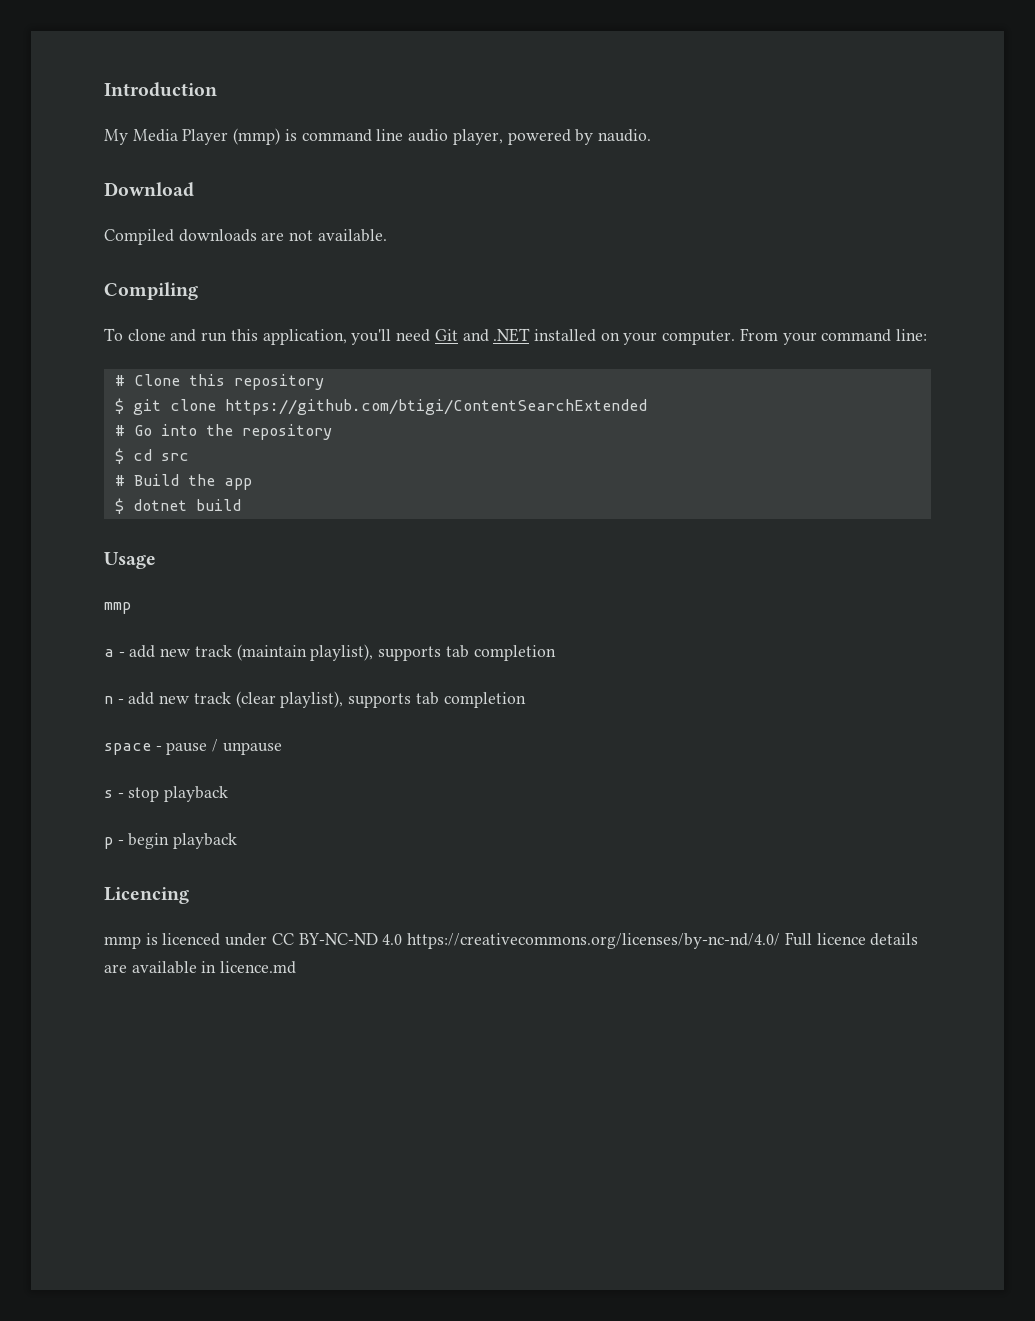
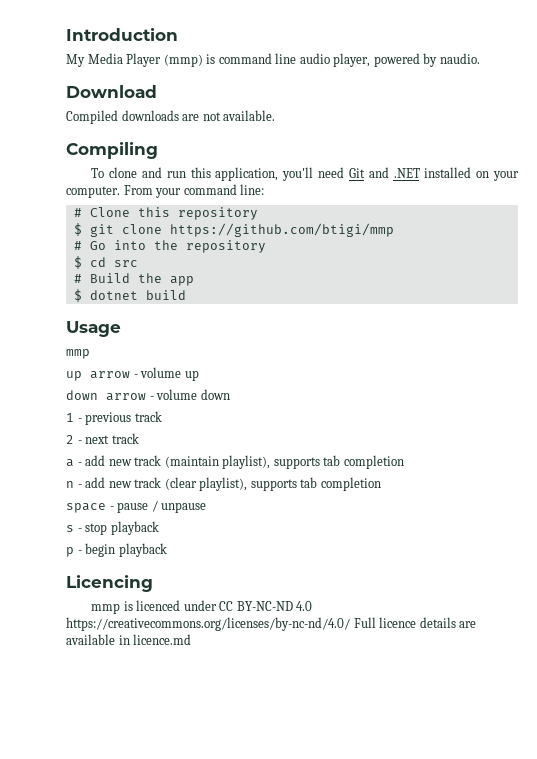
- $ git clone https://github.com/btigi/ContentSearchExtended
+ $ git clone https://github.com/btigi/mmp
+ up arrow - volume up
+ down arrow - volume down
+ 1 - previous track
+ 2 - next track

